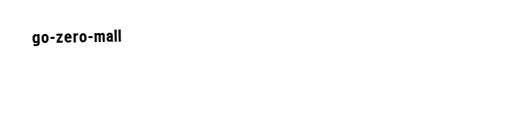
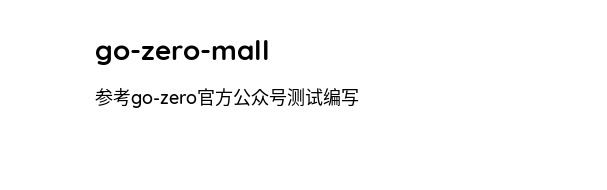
+ 参考go-zero官方公众号测试编写

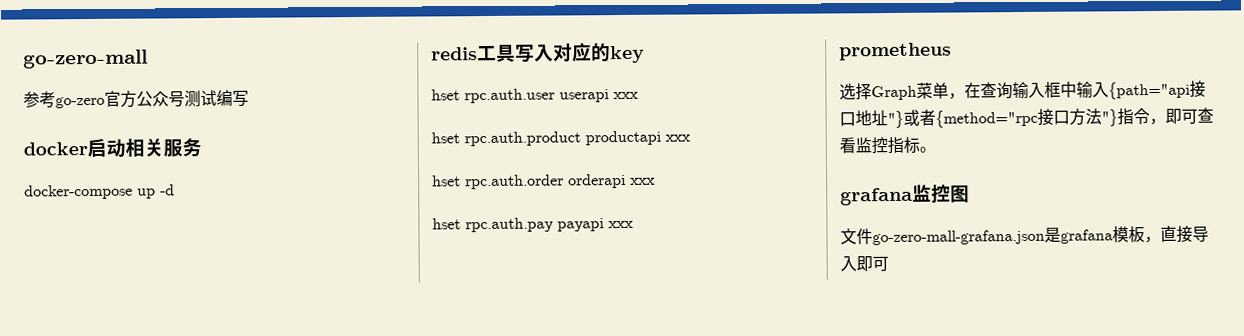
+ docker启动相关服务
+ docker-compose up -d
+ redis工具写入对应的key
+ hset rpc.auth.user userapi xxx
+ hset rpc.auth.product productapi xxx
+ hset rpc.auth.order orderapi xxx
+ hset rpc.auth.pay payapi xxx
+ prometheus
+ 选择Graph菜单，在查询输入框中输入{path="api接口地址"}或者{method="rpc接口方法"}指令，即可查看监控指标。
+ grafana监控图
+ 文件go-zero-mall-grafana.json是grafana模板，直接导入即可

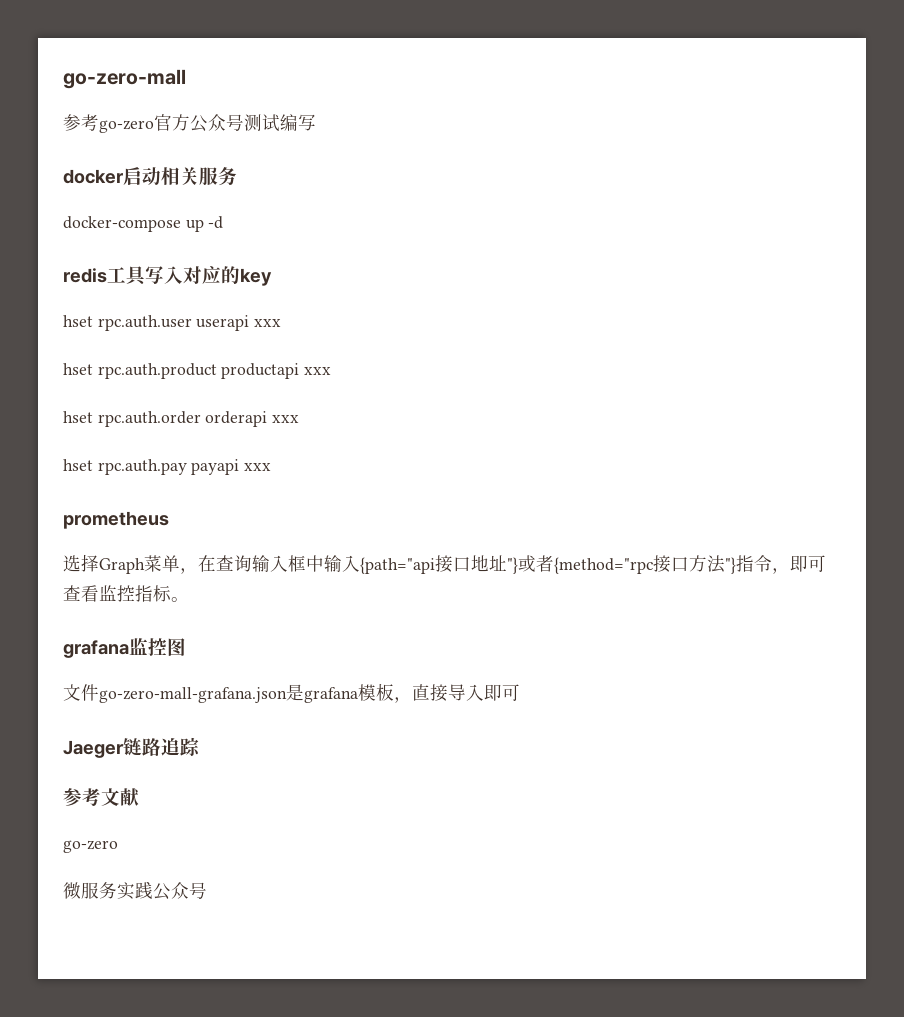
+ Jaeger链路追踪
+ 参考文献
+ go-zero
+ 微服务实践公众号

